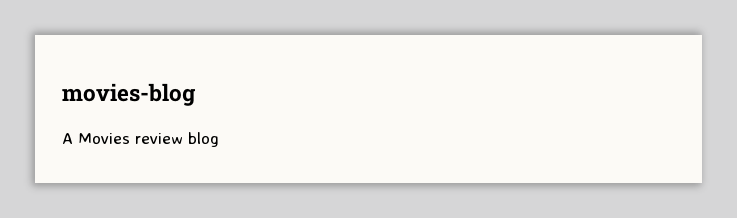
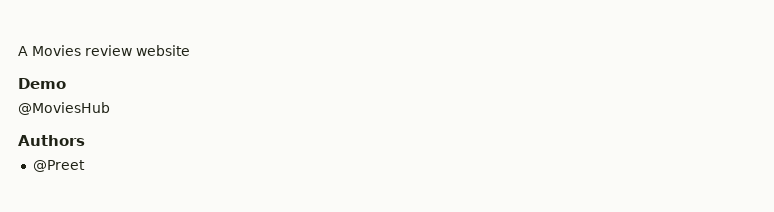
- movies-blog
- A Movies review blog
+ A Movies review website
+ Demo
+ @MoviesHub
+ Authors
+ @Preet

